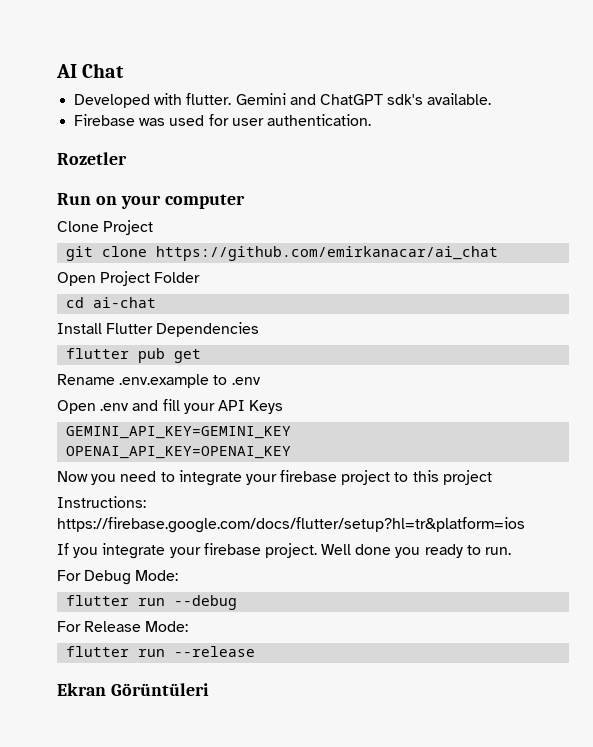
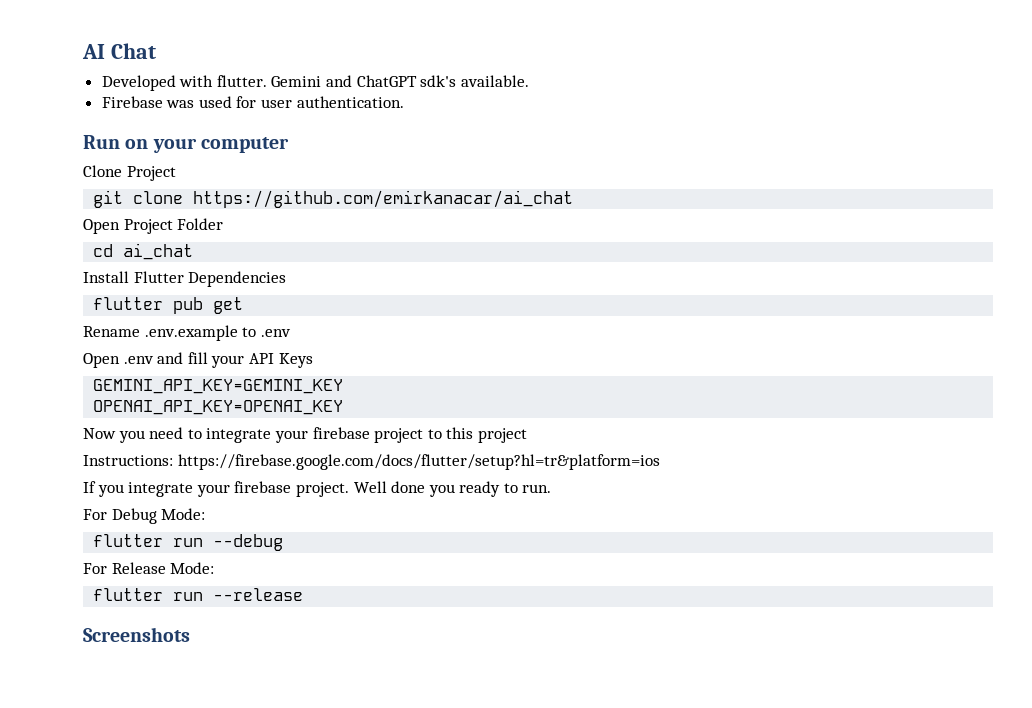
- Rozetler
- cd ai-chat
+ cd ai_chat
- Ekran Görüntüleri
+ Screenshots

